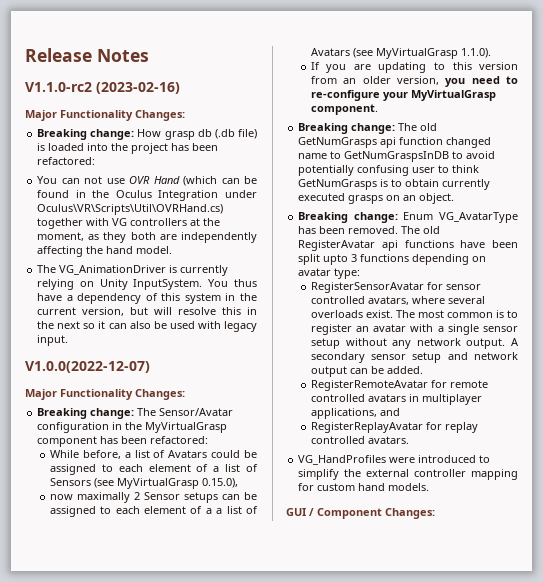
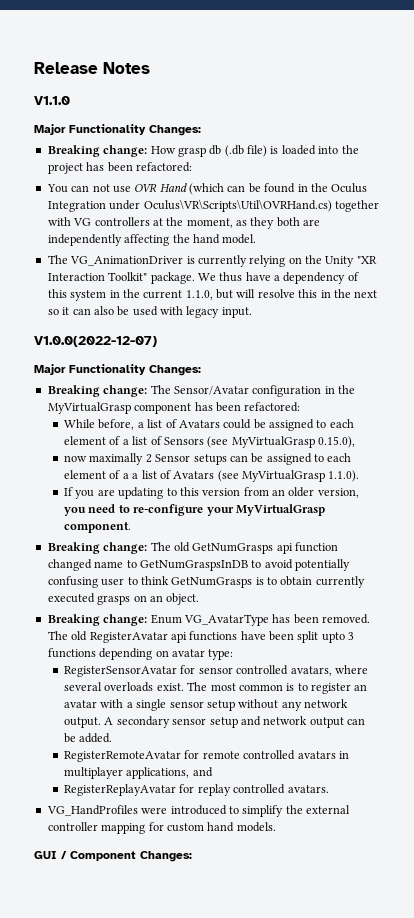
- V1.1.0-rc2 (2023-02-16)
+ V1.1.0
- The VG_AnimationDriver is currently relying on Unity InputSystem. You thus have a dependency of this system in the current version, but will resolve this in the next so it can also be used with legacy input.
+ The VG_AnimationDriver is currently relying on the Unity "XR Interaction Toolkit" package. We thus have a dependency of this system in the current 1.1.0, but will resolve this in the next so it can also be used with legacy input.

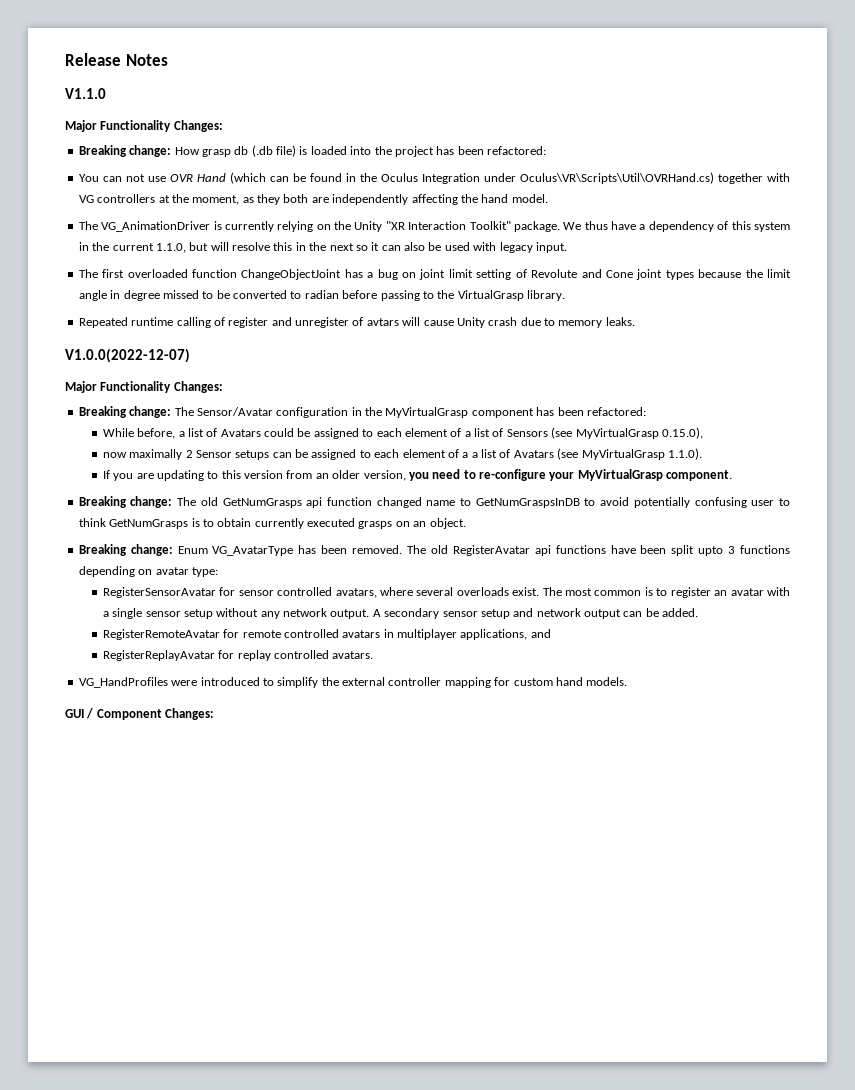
+ The first overloaded function ChangeObjectJoint has a bug on joint limit setting of Revolute and Cone joint types because the limit angle in degree missed to be converted to radian before passing to the VirtualGrasp library.
+ Repeated runtime calling of register and unregister of avtars will cause Unity crash due to memory leaks.

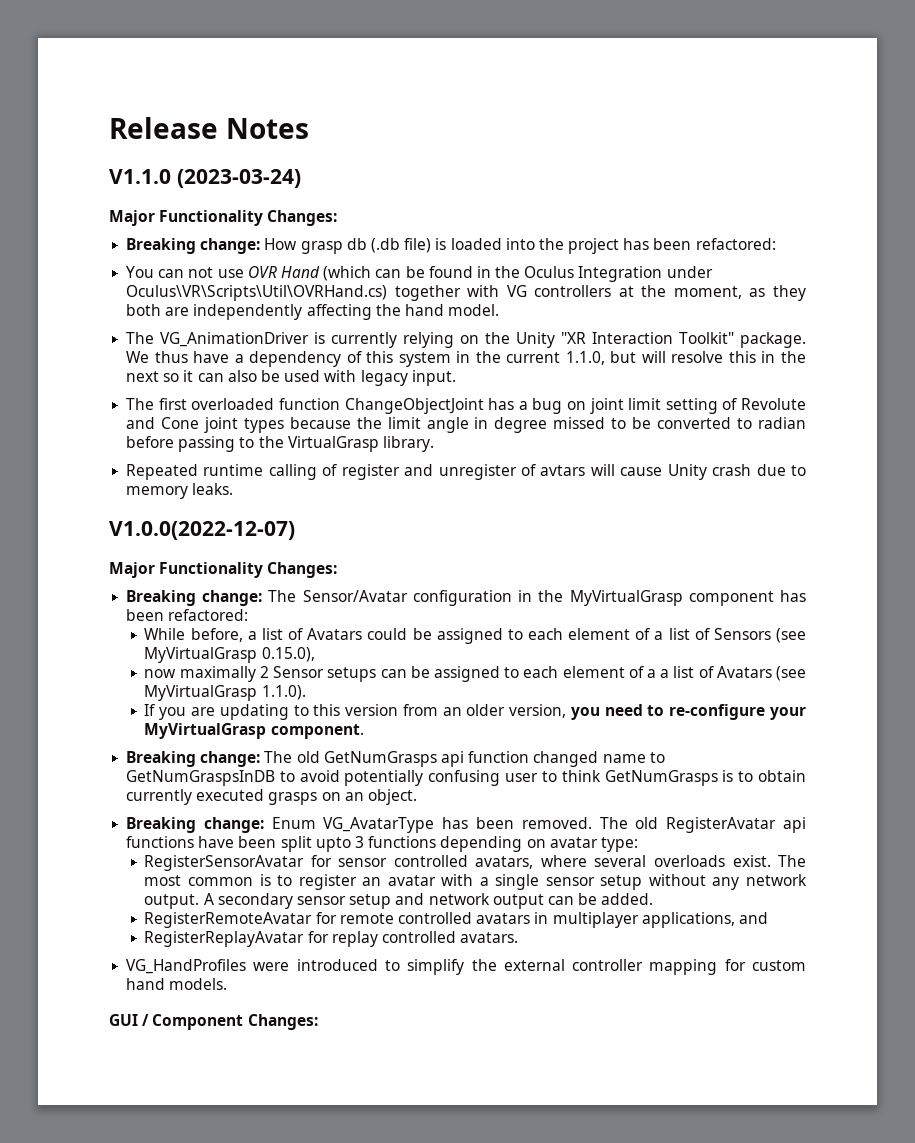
- V1.1.0
+ V1.1.0 (2023-03-24)

